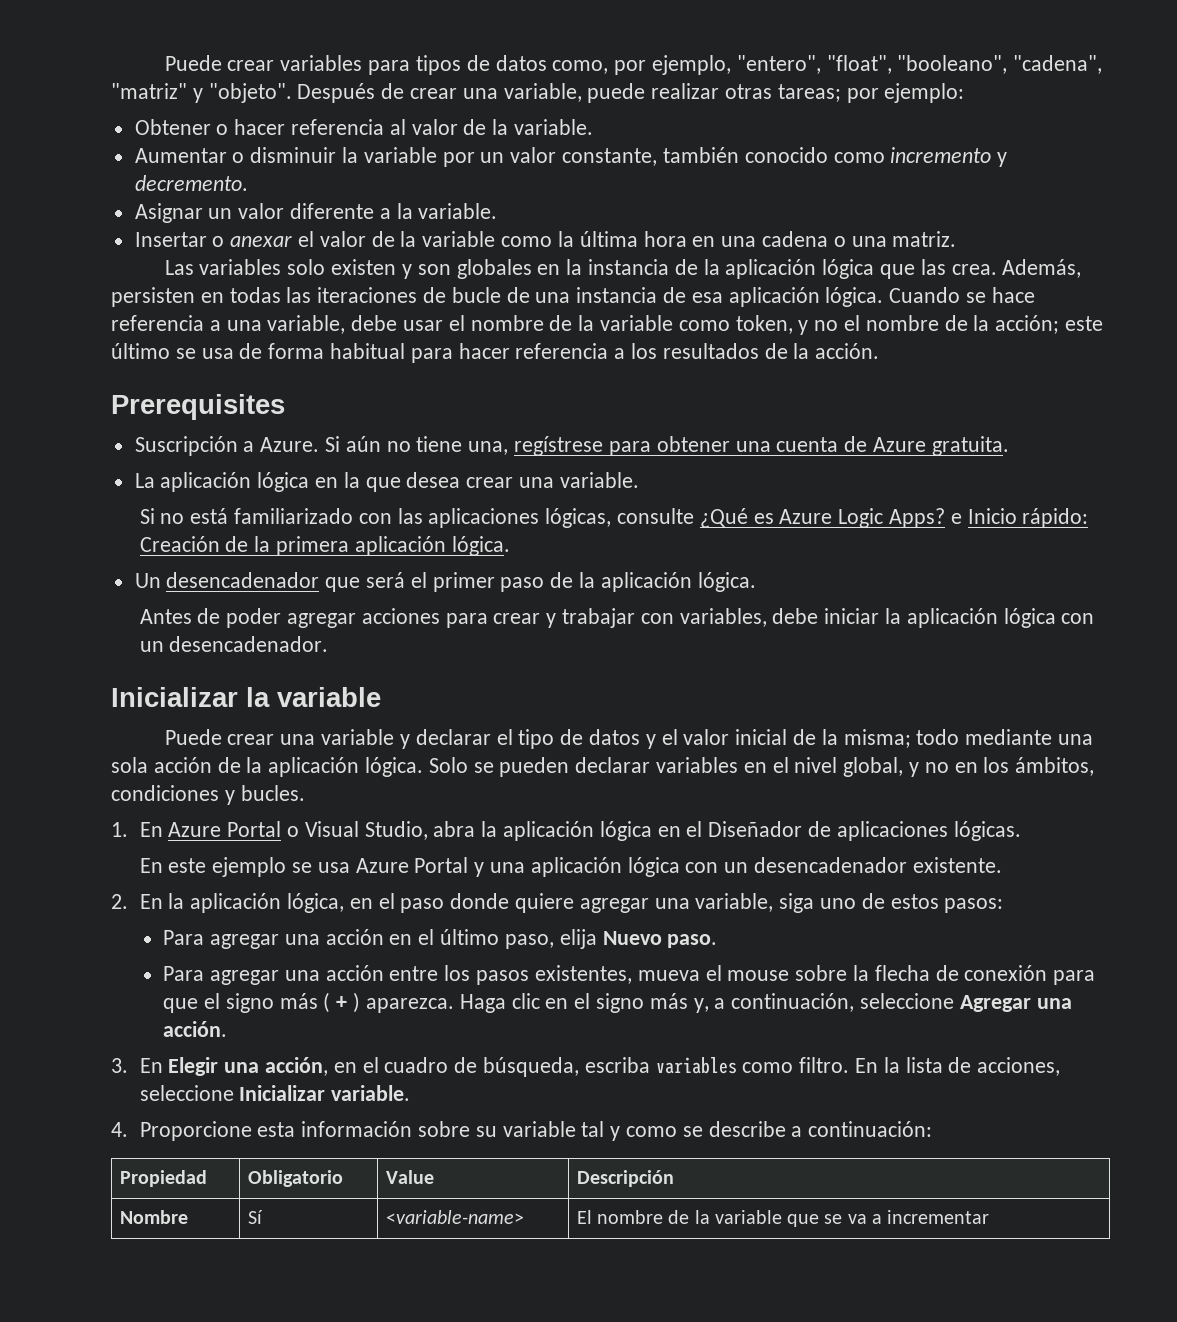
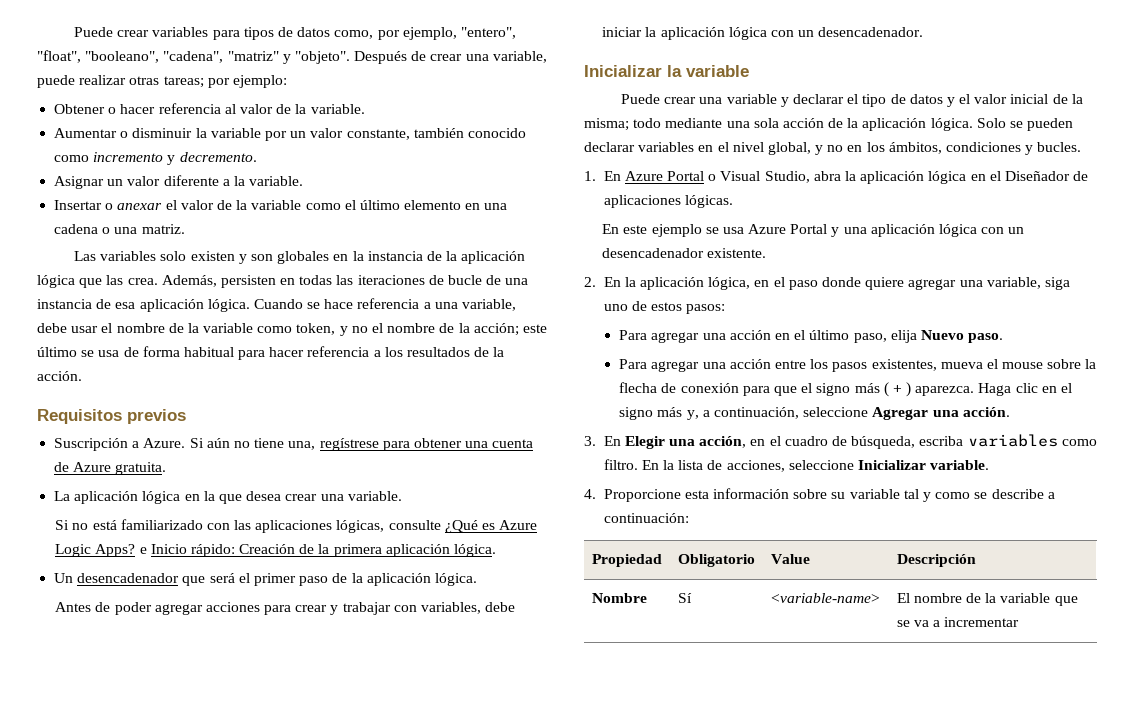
- Insertar o anexar el valor de la variable como la última hora en una cadena o una matriz.
+ Insertar o anexar el valor de la variable como el último elemento en una cadena o una matriz.
- Prerequisites
+ Requisitos previos

